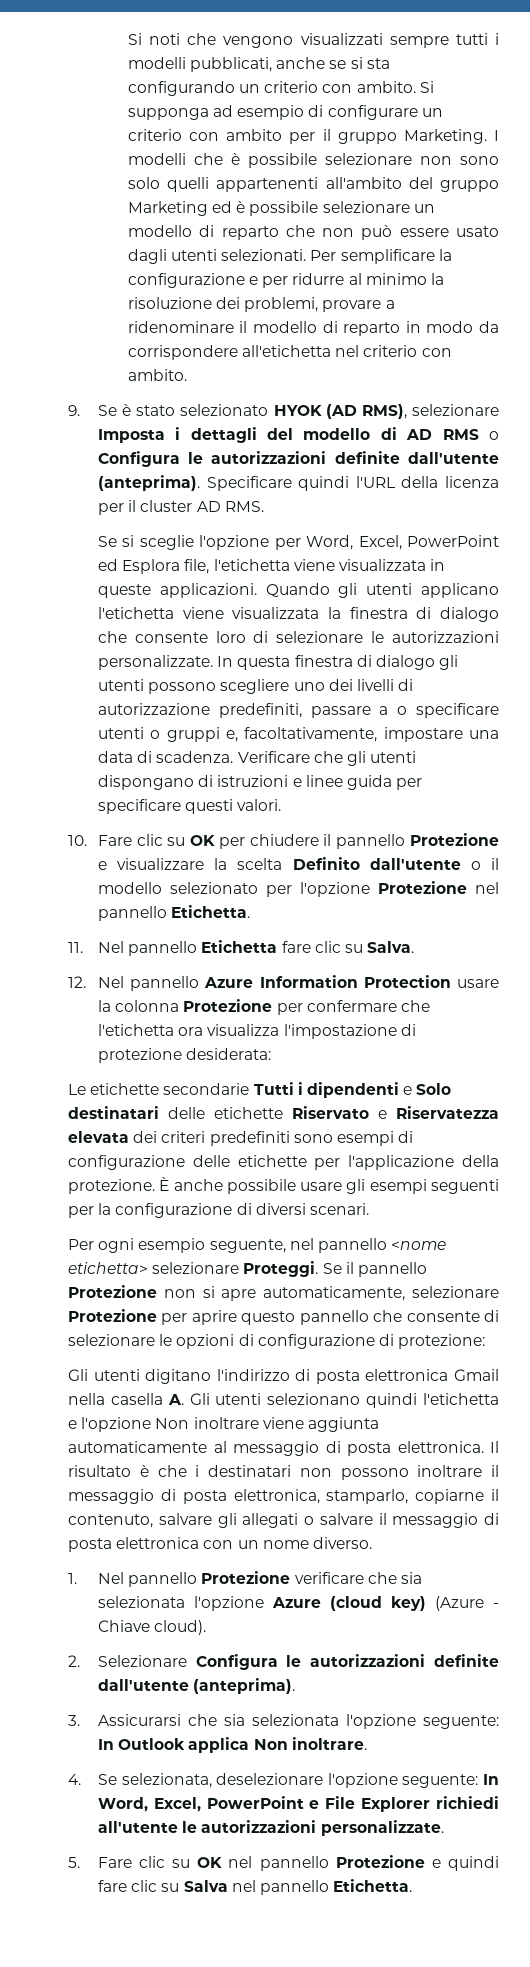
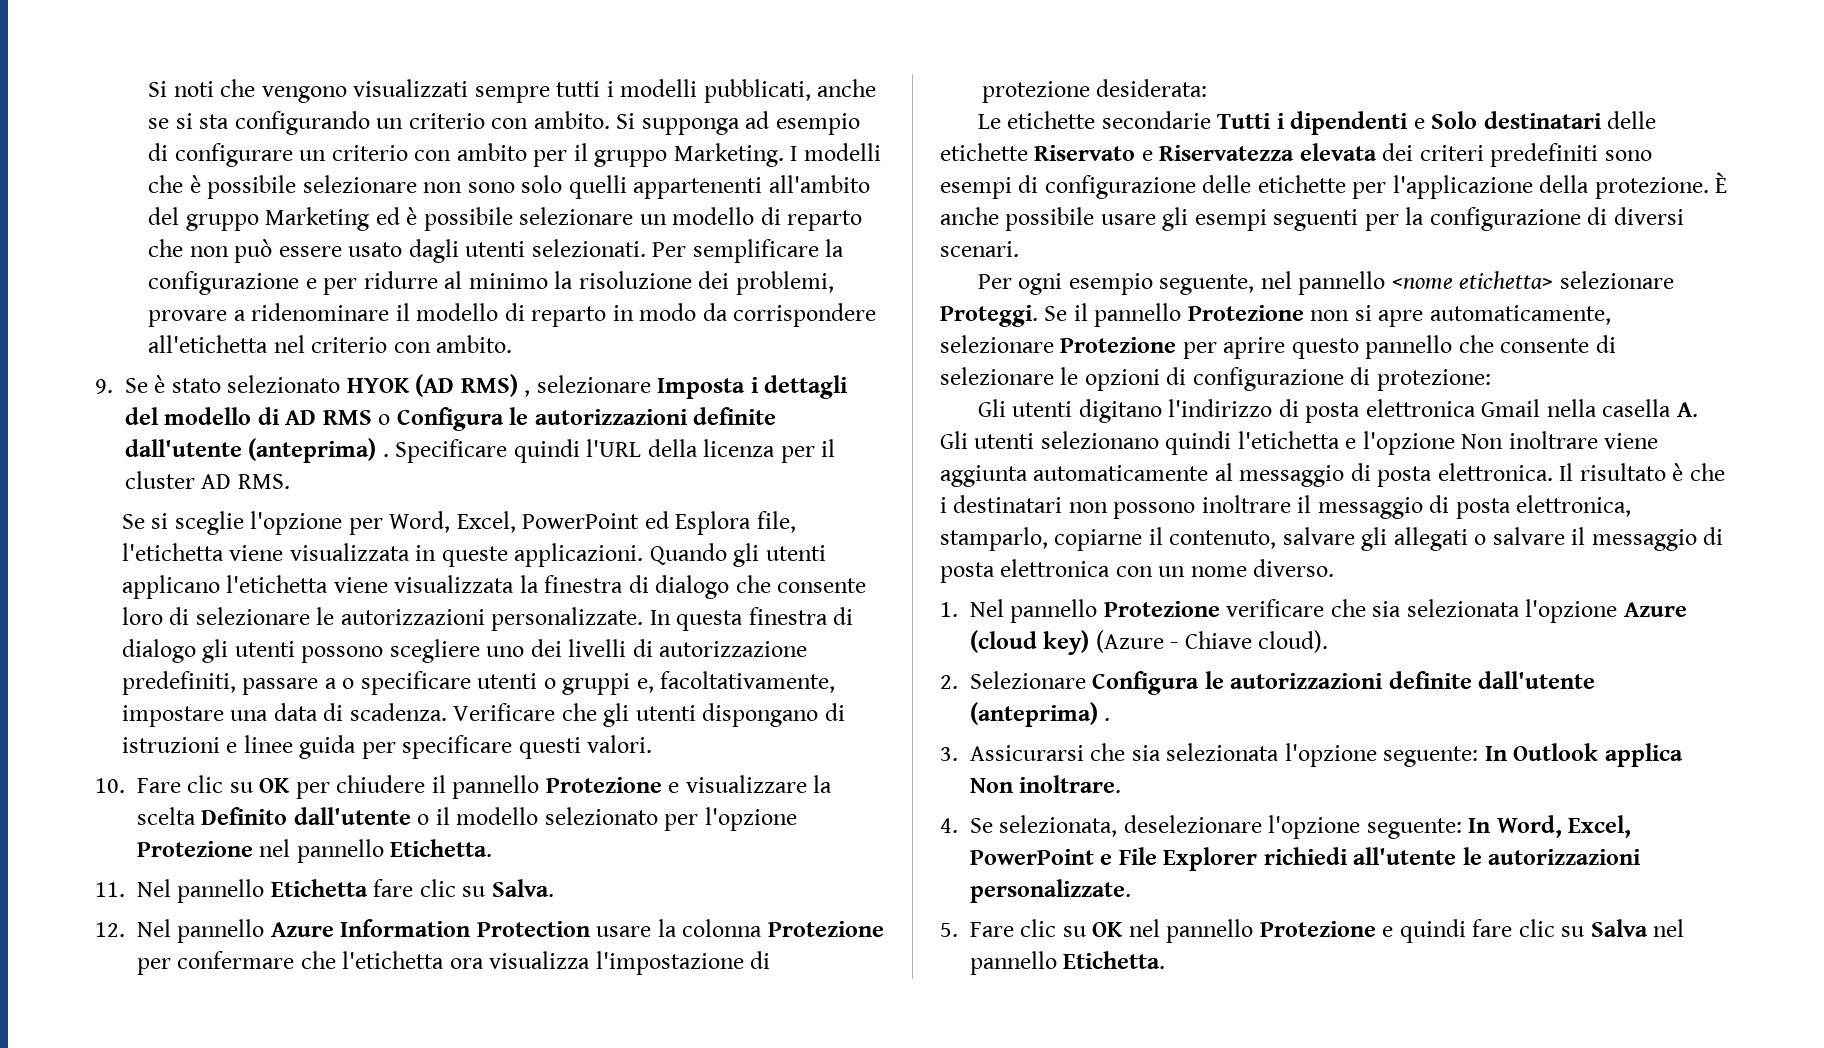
- 9. Se è stato selezionato HYOK (AD RMS), selezionare Imposta i dettagli del modello di AD RMS o Configura le autorizzazioni definite dall'utente (anteprima).
+ 9. Se è stato selezionato HYOK (AD RMS) , selezionare Imposta i dettagli del modello di AD RMS o Configura le autorizzazioni definite dall'utente (anteprima) .
- 2. Selezionare Configura le autorizzazioni definite dall'utente (anteprima).
+ 2. Selezionare Configura le autorizzazioni definite dall'utente (anteprima) .

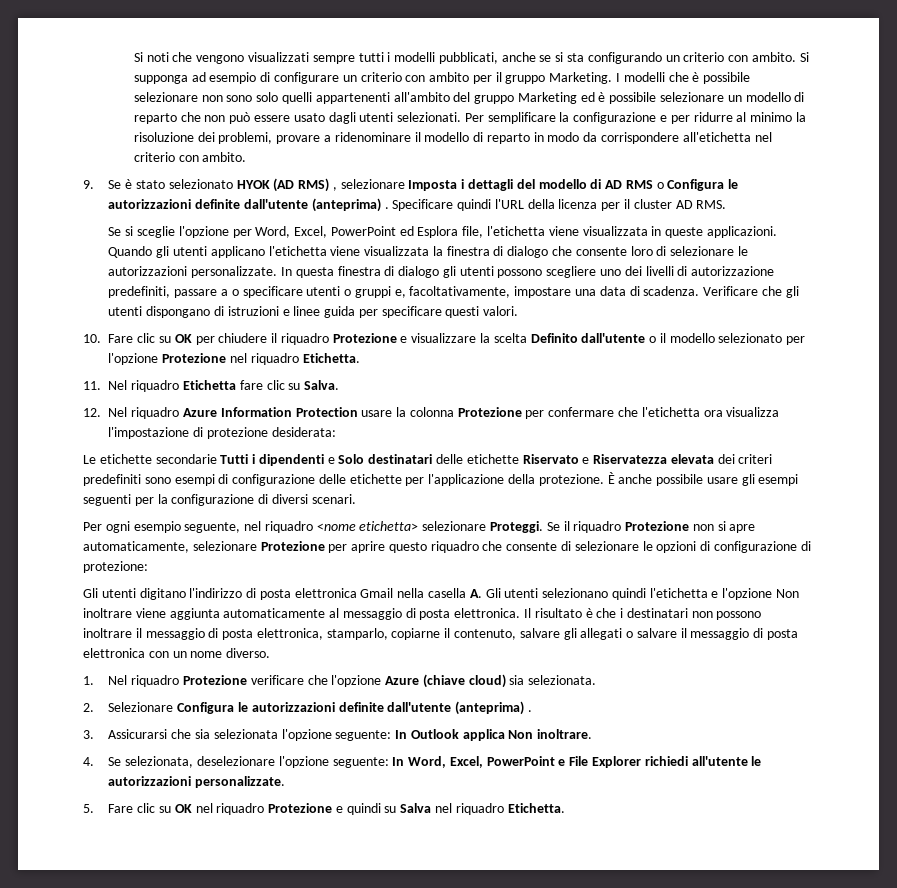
- 10. Fare clic su OK per chiudere il pannello Protezione e visualizzare la scelta Definito dall'utente o il modello selezionato per l'opzione Protezione nel pannello Etichetta.
+ 10. Fare clic su OK per chiudere il riquadro Protezione e visualizzare la scelta Definito dall'utente o il modello selezionato per l'opzione Protezione nel riquadro Etichetta.
- 11. Nel pannello Etichetta fare clic su Salva.
+ 11. Nel riquadro Etichetta fare clic su Salva.
- 12. Nel pannello Azure Information Protection usare la colonna Protezione per confermare che l'etichetta ora visualizza l'impostazione di protezione desiderata:
+ 12. Nel riquadro Azure Information Protection usare la colonna Protezione per confermare che l'etichetta ora visualizza l'impostazione di protezione desiderata:
- Per ogni esempio seguente, nel pannello <nome etichetta> selezionare Proteggi.
+ Per ogni esempio seguente, nel riquadro <nome etichetta> selezionare Proteggi.
- Se il pannello Protezione non si apre automaticamente, selezionare Protezione per aprire questo pannello che consente di selezionare le opzioni di configurazione di protezione:
+ Se il riquadro Protezione non si apre automaticamente, selezionare Protezione per aprire questo riquadro che consente di selezionare le opzioni di configurazione di protezione:
- 1. Nel pannello Protezione verificare che sia selezionata l'opzione Azure (cloud key) (Azure - Chiave cloud).
+ 1. Nel riquadro Protezione verificare che l'opzione Azure (chiave cloud) sia selezionata.
- 5. Fare clic su OK nel pannello Protezione e quindi fare clic su Salva nel pannello Etichetta.
+ 5. Fare clic su OK nel riquadro Protezione e quindi su Salva nel riquadro Etichetta.

